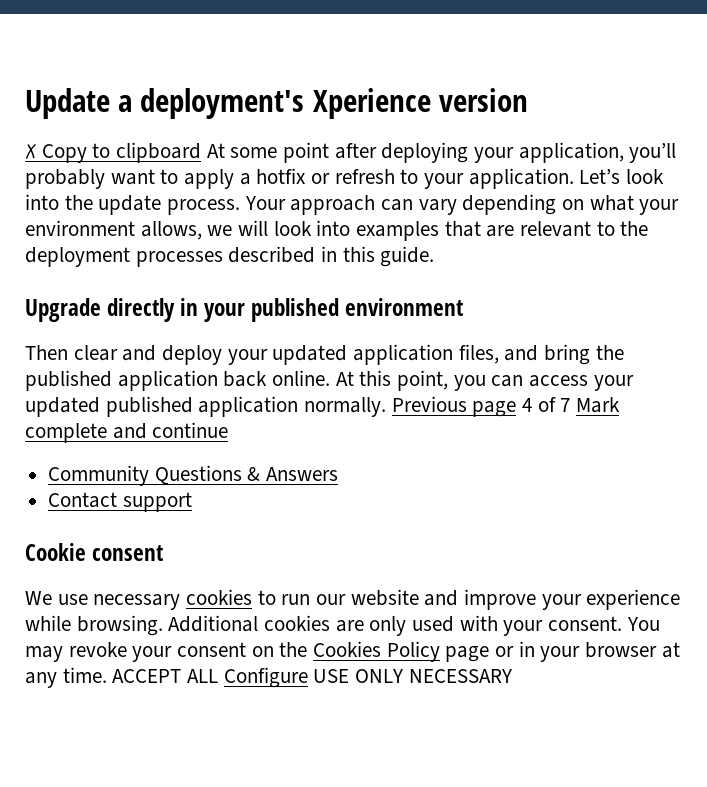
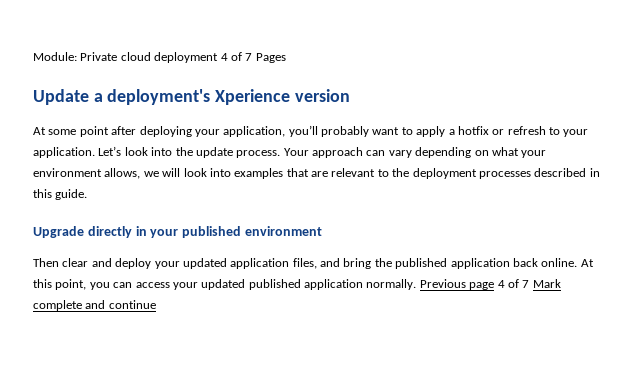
+ Module: Private cloud deployment 4 of 7 Pages
- ✗ Copy to clipboard At some point after deploying your application, you’ll probably want to apply a hotfix or refresh to your application.
+ At some point after deploying your application, you’ll probably want to apply a hotfix or refresh to your application.
- Community Questions & Answers
- Contact support
- Cookie consent
- We use necessary cookies to run our website and improve your experience while browsing. Additional cookies are only used with your consent. You may revoke your consent on the Cookies Policy page or in your browser at any time. ACCEPT ALL Configure USE ONLY NECESSARY

